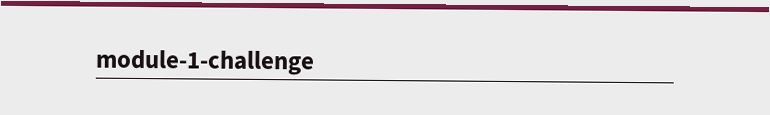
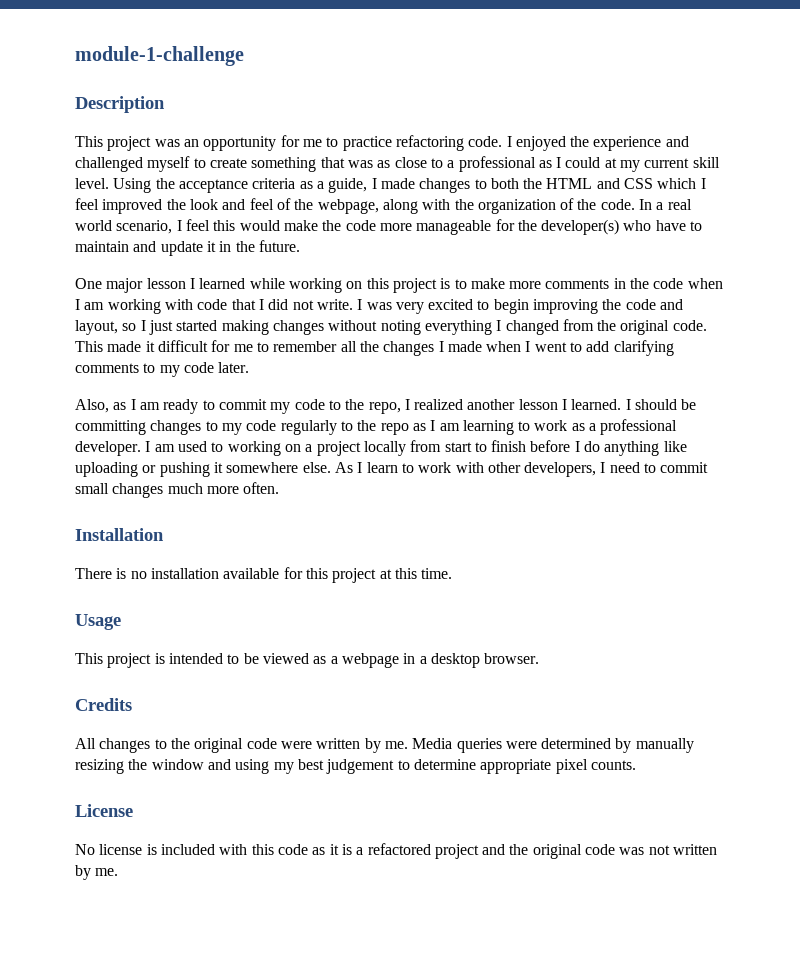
+ Description
+ This project was an opportunity for me to practice refactoring code. I enjoyed the experience and challenged myself to create something that was as close to a professional as I could at my current skill level. Using the acceptance criteria as a guide, I made changes to both the HTML and CSS which I feel improved the look and feel of the webpage, along with the organization of the code. In a real world scenario, I feel this would make the code more manageable for the developer(s) who have to maintain and update it in the future.
+ One major lesson I learned while working on this project is to make more comments in the code when I am working with code that I did not write. I was very excited to begin improving the code and layout, so I just started making changes without noting everything I changed from the original code. This made it difficult for me to remember all the changes I made when I went to add clarifying comments to my code later.
+ Also, as I am ready to commit my code to the repo, I realized another lesson I learned. I should be committing changes to my code regularly to the repo as I am learning to work as a professional developer. I am used to working on a project locally from start to finish before I do anything like uploading or pushing it somewhere else. As I learn to work with other developers, I need to commit small changes much more often.
+ Installation
+ There is no installation available for this project at this time.
+ Usage
+ This project is intended to be viewed as a webpage in a desktop browser.
+ Credits
+ All changes to the original code were written by me. Media queries were determined by manually resizing the window and using my best judgement to determine appropriate pixel counts.
+ License
+ No license is included with this code as it is a refactored project and the original code was not written by me.

